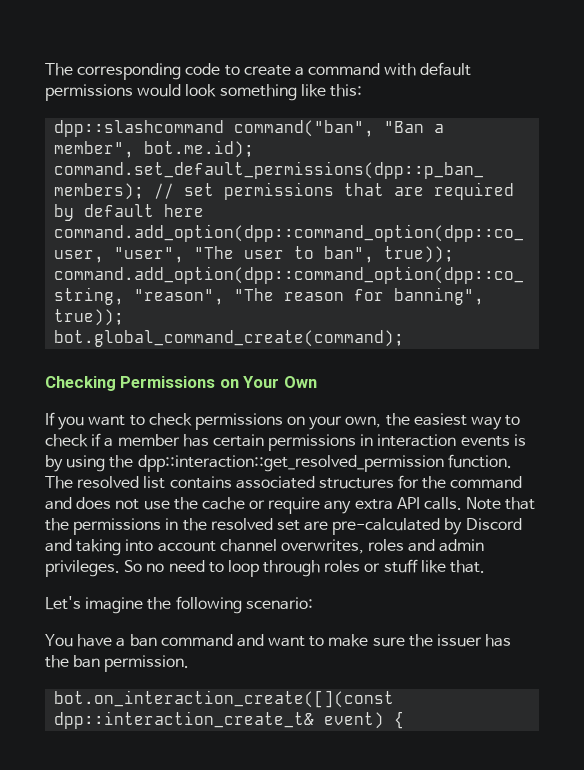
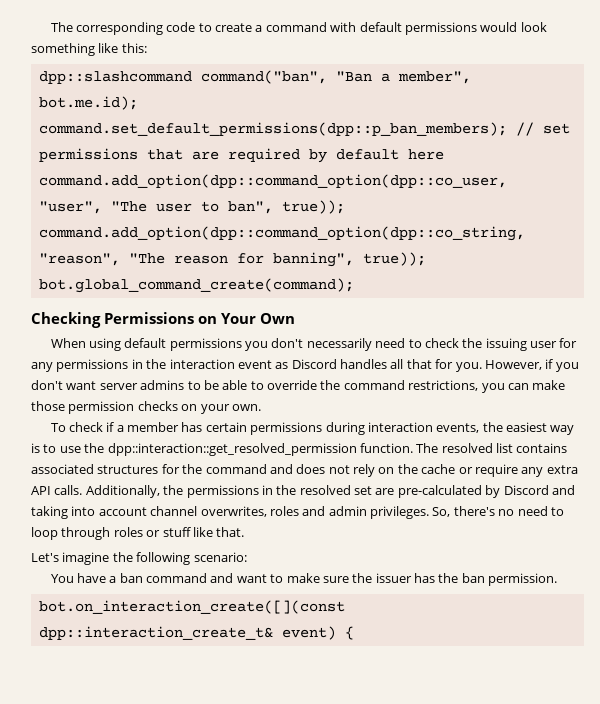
- If you want to check permissions on your own, the easiest way to check if a member has certain permissions in interaction events is by using the dpp::interaction::get_resolved_permission function.
+ When using default permissions you don't necessarily need to check the issuing user for any permissions in the interaction event as Discord handles all that for you. However, if you don't want server admins to be able to override the command restrictions, you can make those permission checks on your own.
+ To check if a member has certain permissions during interaction events, the easiest way is to use the dpp::interaction::get_resolved_permission function.
- The resolved list contains associated structures for the command and does not use the cache or require any extra API calls.
+ The resolved list contains associated structures for the command and does not rely on the cache or require any extra API calls.
- Note that the permissions in the resolved set are pre-calculated by Discord and taking into account channel overwrites, roles and admin privileges.
+ Additionally, the permissions in the resolved set are pre-calculated by Discord and taking into account channel overwrites, roles and admin privileges.
- So no need to loop through roles or stuff like that.
+ So, there's no need to loop through roles or stuff like that.

